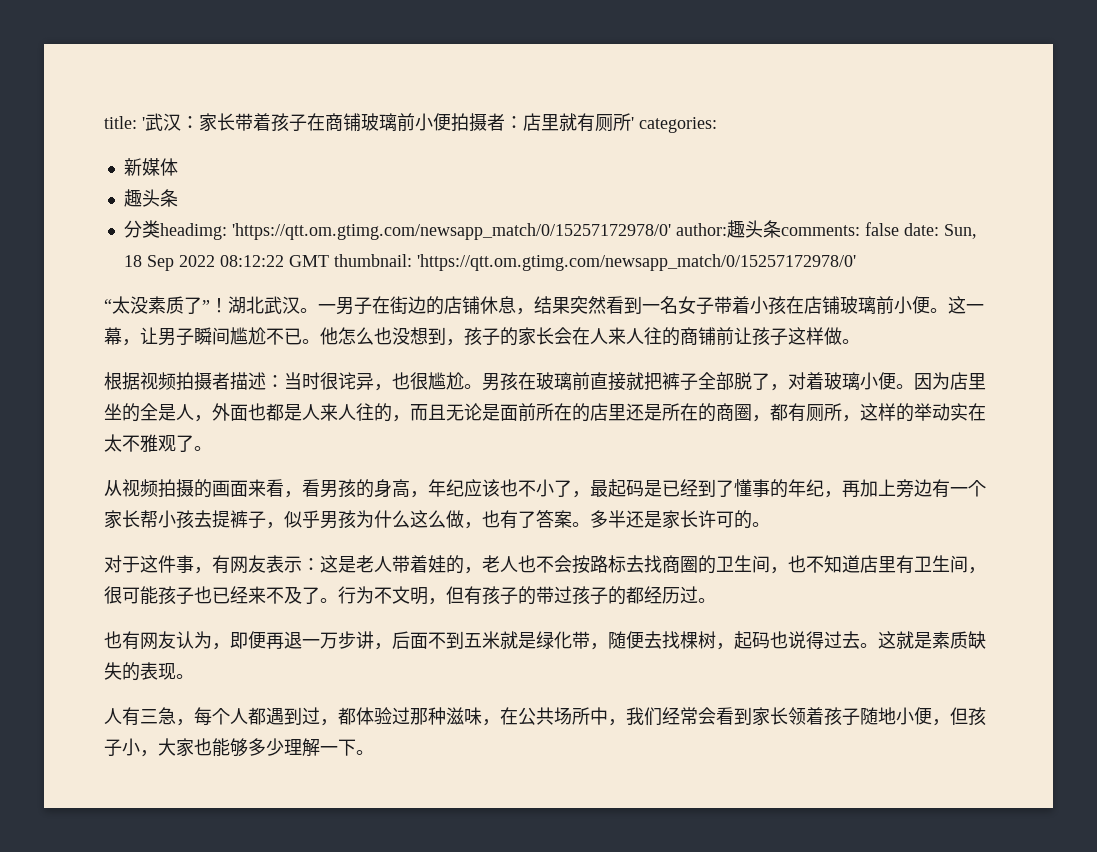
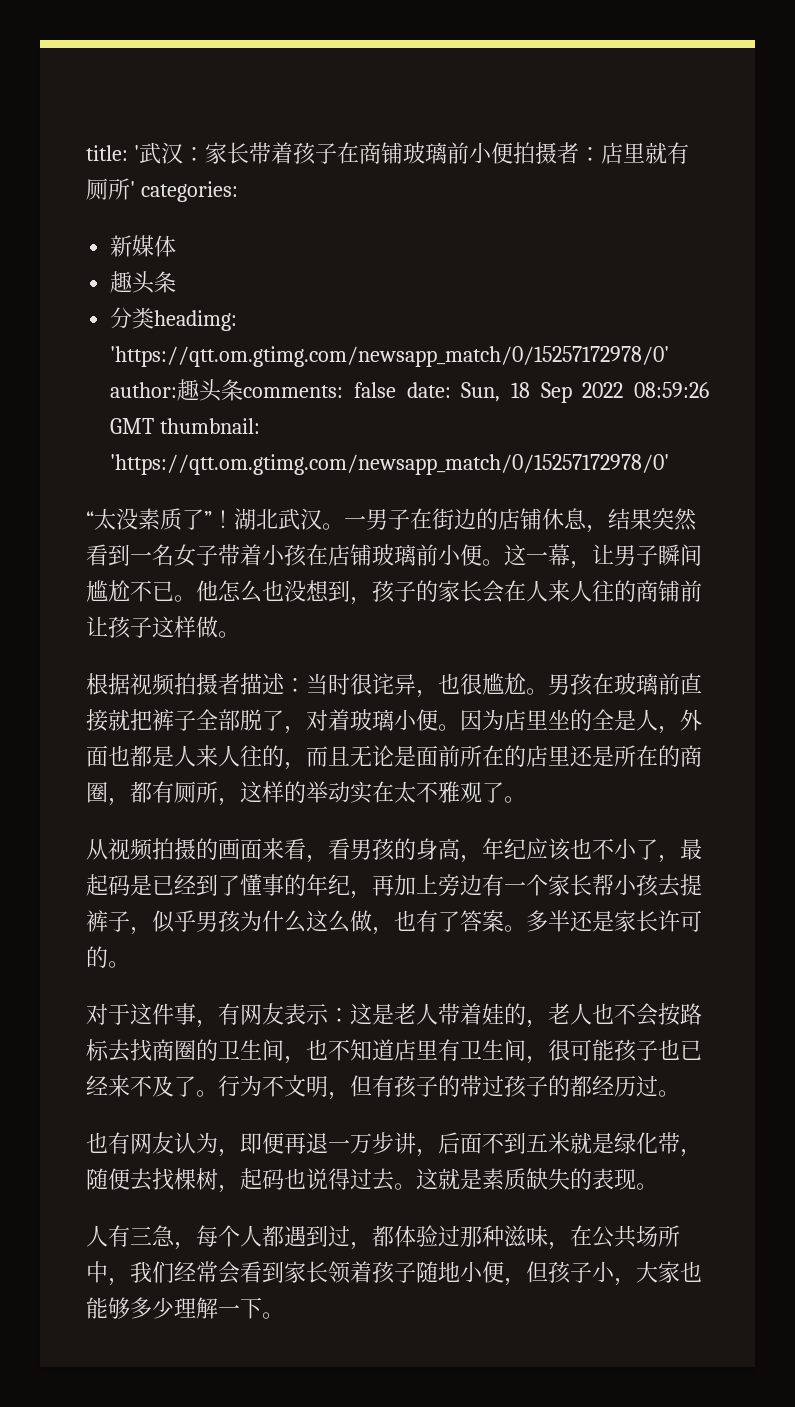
- 分类headimg: 'https://qtt.om.gtimg.com/newsapp_match/0/15257172978/0' author:趣头条comments: false date: Sun, 18 Sep 2022 08:12:22 GMT thumbnail: 'https://qtt.om.gtimg.com/newsapp_match/0/15257172978/0'
+ 分类headimg: 'https://qtt.om.gtimg.com/newsapp_match/0/15257172978/0' author:趣头条comments: false date: Sun, 18 Sep 2022 08:59:26 GMT thumbnail: 'https://qtt.om.gtimg.com/newsapp_match/0/15257172978/0'

